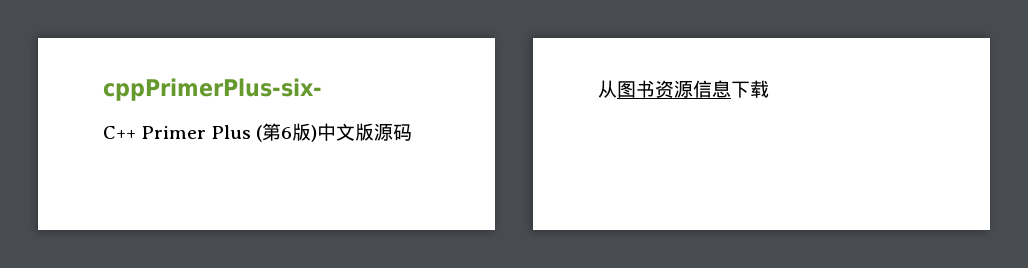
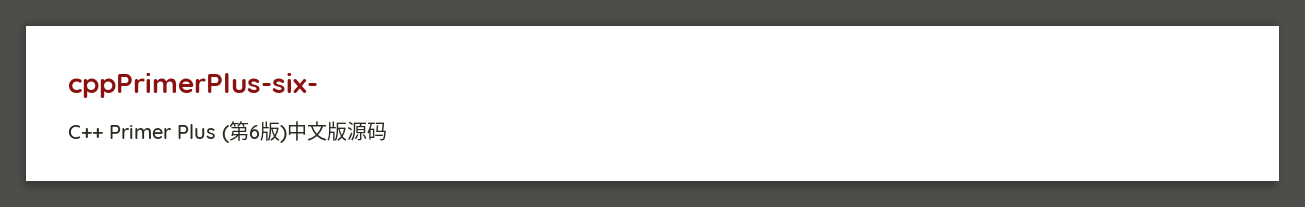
- C++ Primer Plus (第6版)中文版源码从图书资源信息下载
+ C++ Primer Plus (第6版)中文版源码

